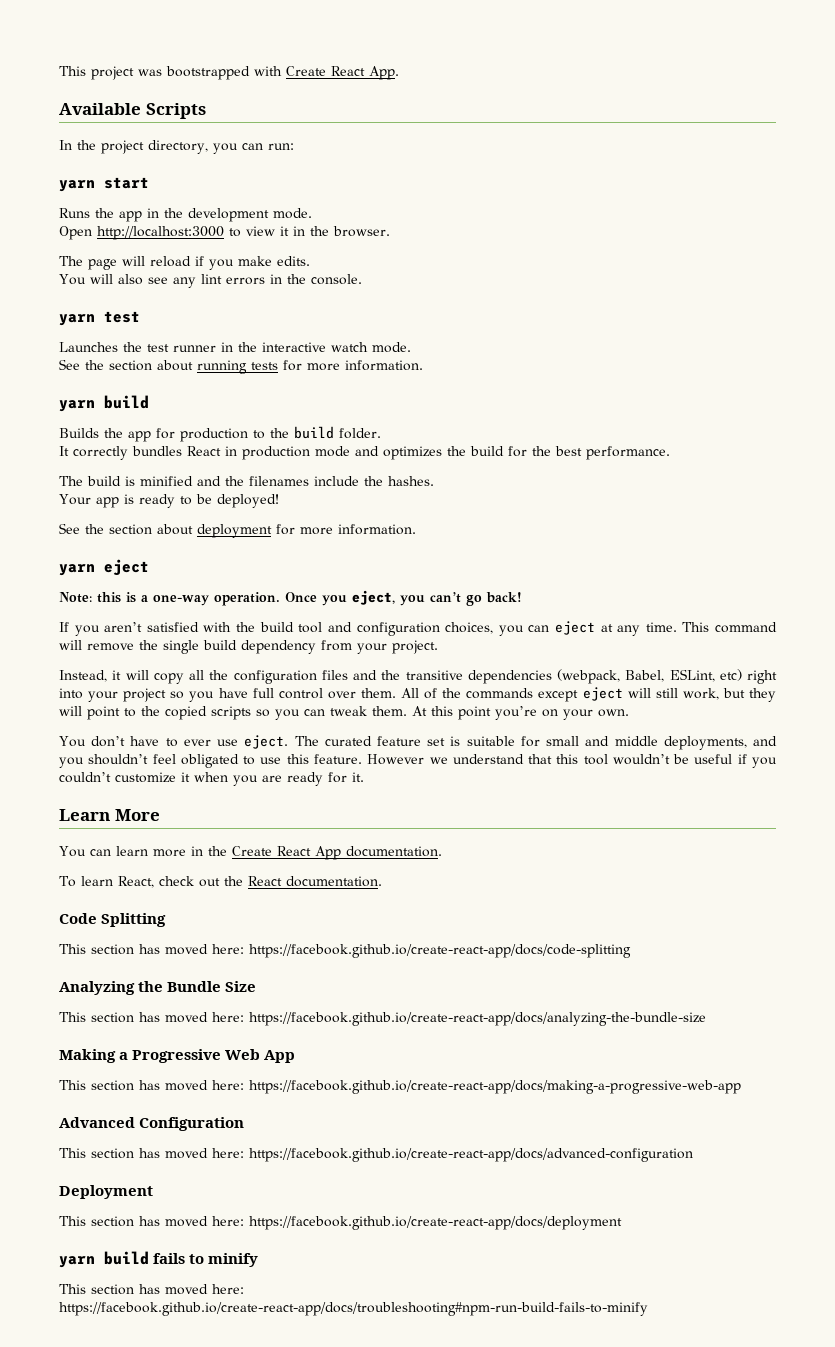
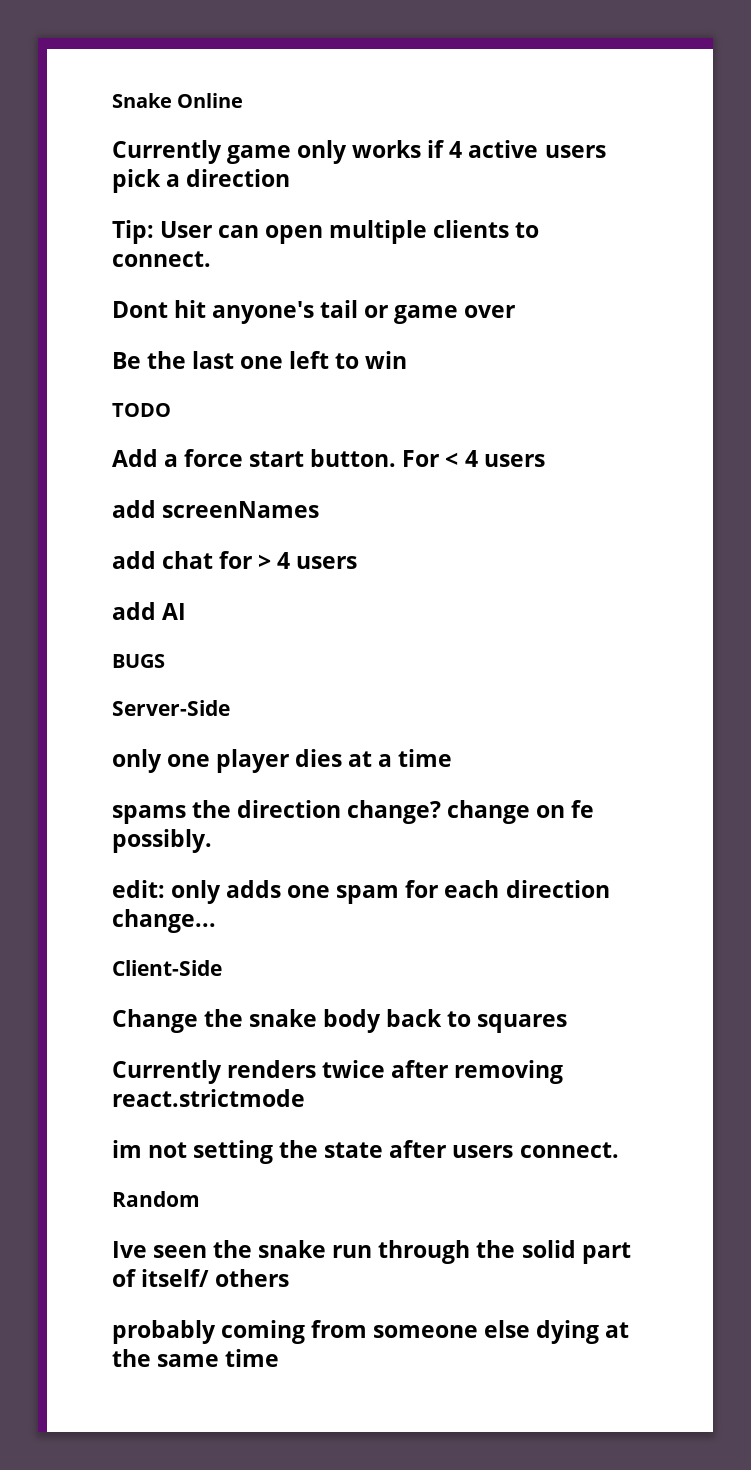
- This project was bootstrapped with Create React App.
- Available Scripts
- In the project directory, you can run:
- yarn start
- Runs the app in the development mode.
- Open http://localhost:3000 to view it in the browser.
- The page will reload if you make edits.
- You will also see any lint errors in the console.
- yarn test
- Launches the test runner in the interactive watch mode.
- See the section about running tests for more information.
- yarn build
- Builds the app for production to the build folder.
- It correctly bundles React in production mode and optimizes the build for the best performance.
- The build is minified and the filenames include the hashes.
- Your app is ready to be deployed!
- See the section about deployment for more information.
- yarn eject
- Note: this is a one-way operation. Once you eject, you can’t go back!
- If you aren’t satisfied with the build tool and configuration choices, you can eject at any time. This command will remove the single build dependency from your project.
- Instead, it will copy all the configuration files and the transitive dependencies (webpack, Babel, ESLint, etc) right into your project so you have full control over them. All of the commands except eject will still work, but they will point to the copied scripts so you can tweak them. At this point you’re on your own.
- You don’t have to ever use eject. The curated feature set is suitable for small and middle deployments, and you shouldn’t feel obligated to use this feature. However we understand that this tool wouldn’t be useful if you couldn’t customize it when you are ready for it.
- Learn More
- You can learn more in the Create React App documentation.
- To learn React, check out the React documentation.
- Code Splitting
- This section has moved here: https://facebook.github.io/create-react-app/docs/code-splitting
- Analyzing the Bundle Size
- This section has moved here: https://facebook.github.io/create-react-app/docs/analyzing-the-bundle-size
- Making a Progressive Web App
- This section has moved here: https://facebook.github.io/create-react-app/docs/making-a-progressive-web-app
- Advanced Configuration
- This section has moved here: https://facebook.github.io/create-react-app/docs/advanced-configuration
- Deployment
- This section has moved here: https://facebook.github.io/create-react-app/docs/deployment
- yarn build fails to minify
- This section has moved here: https://facebook.github.io/create-react-app/docs/troubleshooting#npm-run-build-fails-to-minify
+ Snake Online
+ Currently game only works if 4 active users pick a direction
+ Tip: User can open multiple clients to connect.
+ Dont hit anyone's tail or game over
+ Be the last one left to win
+ TODO
+ Add a force start button. For < 4 users
+ add screenNames
+ add chat for > 4 users
+ add AI
+ BUGS
+ Server-Side
+ only one player dies at a time
+ spams the direction change? change on fe possibly.
+ edit: only adds one spam for each direction change...
+ Client-Side
+ Change the snake body back to squares
+ Currently renders twice after removing react.strictmode
+ im not setting the state after users connect.
+ Random
+ Ive seen the snake run through the solid part of itself/ others
+ probably coming from someone else dying at the same time

